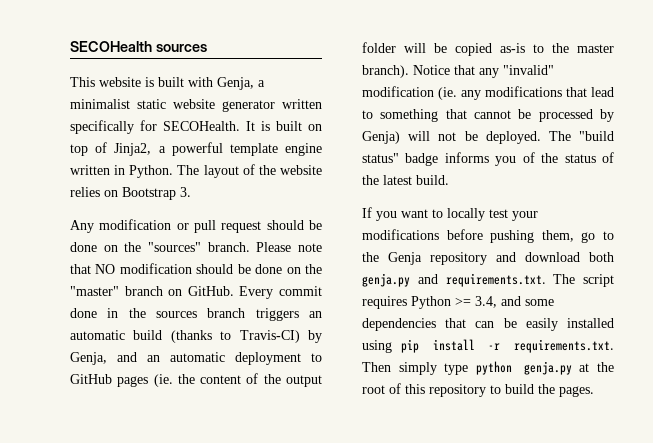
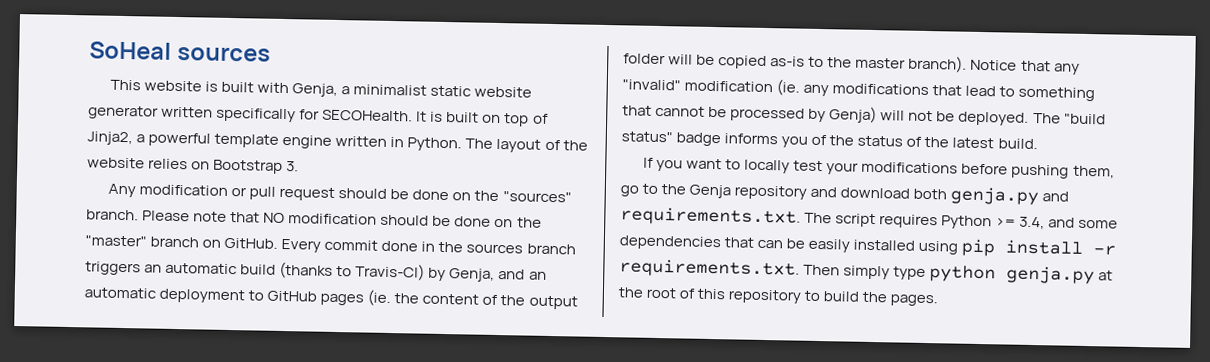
- SECOHealth sources
+ SoHeal sources

